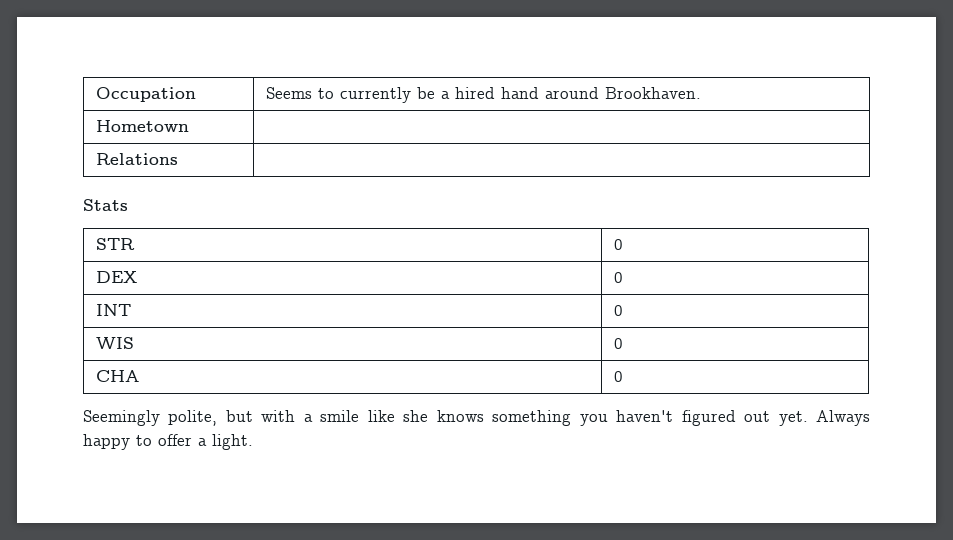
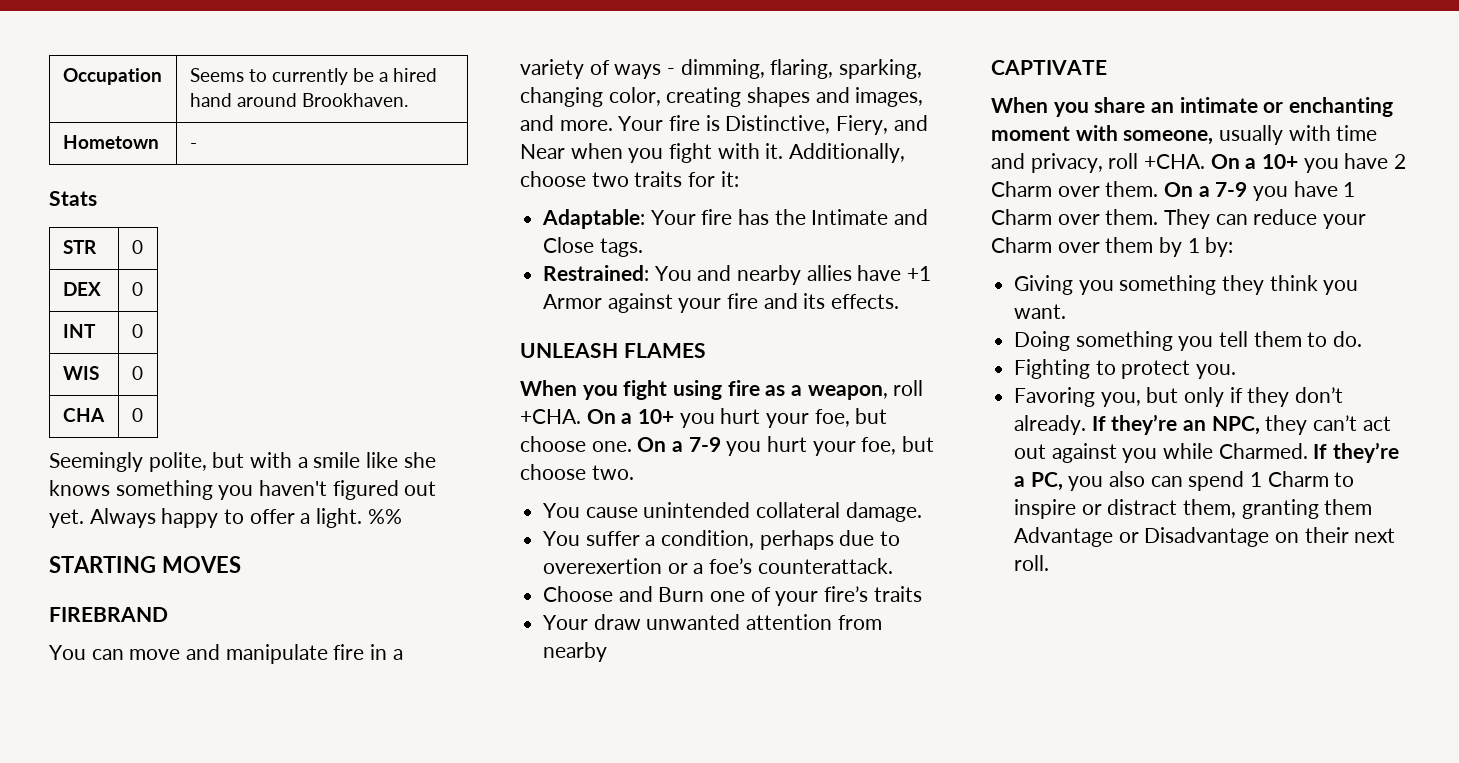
- Hometown |
- Relations |
+ Hometown | -
+ %%
+ STARTING MOVES
+ FIREBRAND
+ You can move and manipulate fire in a variety of ways - dimming, flaring, sparking, changing color, creating shapes and images, and more. Your fire is Distinctive, Fiery, and Near when you fight with it. Additionally, choose two traits for it:
+ Adaptable: Your fire has the Intimate and Close tags.
+ Restrained: You and nearby allies have +1 Armor against your fire and its effects.
+ UNLEASH FLAMES
+ When you fight using fire as a weapon, roll +CHA. On a 10+ you hurt your foe, but choose one. On a 7-9 you hurt your foe, but choose two.
+ You cause unintended collateral damage.
+ You suffer a condition, perhaps due to overexertion or a foe’s counterattack.
+ Choose and Burn one of your fire’s traits
+ Your draw unwanted attention from nearby
+ CAPTIVATE
+ When you share an intimate or enchanting moment with someone, usually with time and privacy, roll +CHA. On a 10+ you have 2 Charm over them. On a 7-9 you have 1 Charm over them. They can reduce your Charm over them by 1 by:
+ Giving you something they think you want.
+ Doing something you tell them to do.
+ Fighting to protect you.
+ Favoring you, but only if they don’t already. If they’re an NPC, they can’t act out against you while Charmed. If they’re a PC, you also can spend 1 Charm to inspire or distract them, granting them Advantage or Disadvantage on their next roll.

